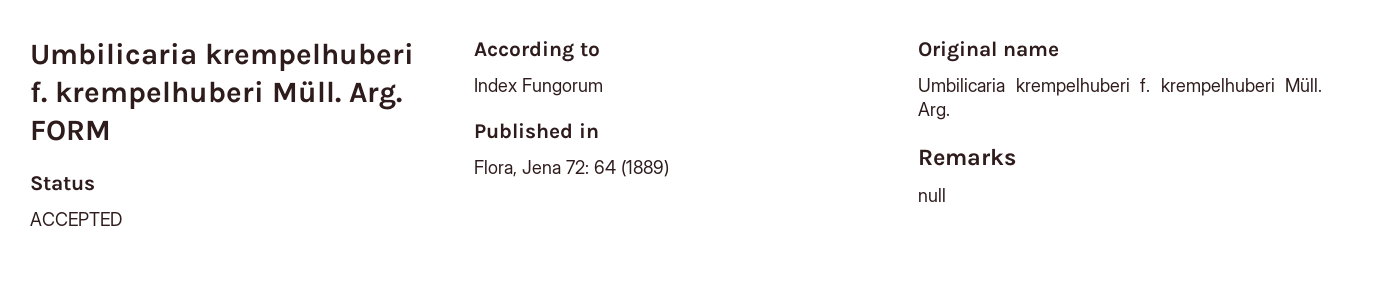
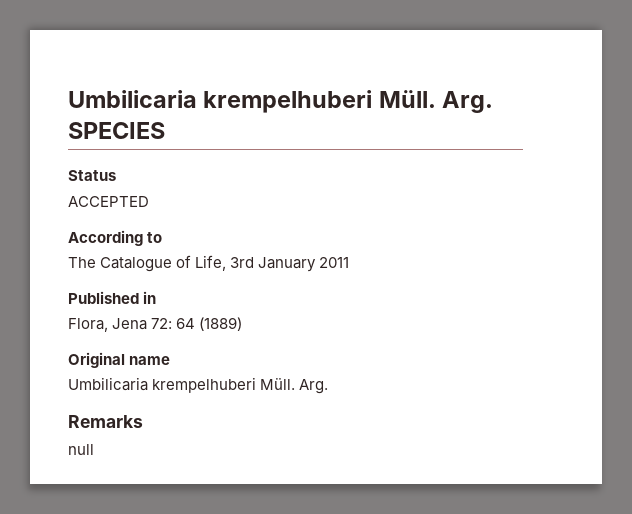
- Umbilicaria krempelhuberi f. krempelhuberi Müll. Arg. FORM
+ Umbilicaria krempelhuberi Müll. Arg. SPECIES
- Index Fungorum
+ The Catalogue of Life, 3rd January 2011
  Original name
- Umbilicaria krempelhuberi f. krempelhuberi Müll.
+ Umbilicaria krempelhuberi Müll.

